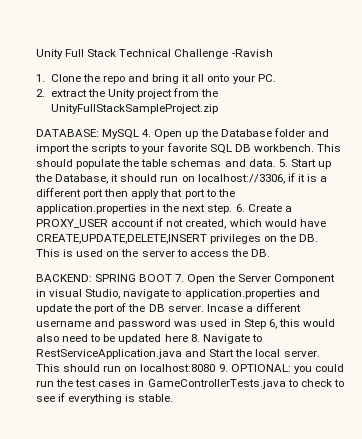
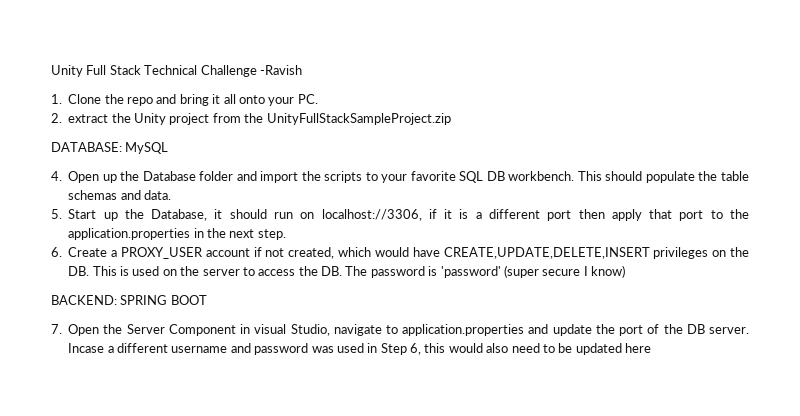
- DATABASE: MySQL 4. Open up the Database folder and import the scripts to your favorite SQL DB workbench.
+ DATABASE: MySQL
+ 4. Open up the Database folder and import the scripts to your favorite SQL DB workbench.
- This should populate the table schemas and data. 5. Start up the Database, it should run on localhost://3306, if it is a different port then apply that port to the application.properties in the next step. 6. Create a PROXY_USER account if not created, which would have CREATE,UPDATE,DELETE,INSERT privileges on the DB. This is used on the server to access the DB.
+ This should populate the table schemas and data.
+ 5. Start up the Database, it should run on localhost://3306, if it is a different port then apply that port to the application.properties in the next step.
+ 6. Create a PROXY_USER account if not created, which would have CREATE,UPDATE,DELETE,INSERT privileges on the DB. This is used on the server to access the DB. The password is 'password' (super secure I know)
- BACKEND: SPRING BOOT 7. Open the Server Component in visual Studio, navigate to application.properties and update the port of the DB server.
+ BACKEND: SPRING BOOT
+ 7. Open the Server Component in visual Studio, navigate to application.properties and update the port of the DB server.
- Incase a different username and password was used in Step 6, this would also need to be updated here 8. Navigate to RestServiceApplication.java and Start the local server. This should run on localhost:8080 9. OPTIONAL: you could run the test cases in GameControllerTests.java to check to see if everything is stable.
+ Incase a different username and password was used in Step 6, this would also need to be updated here

